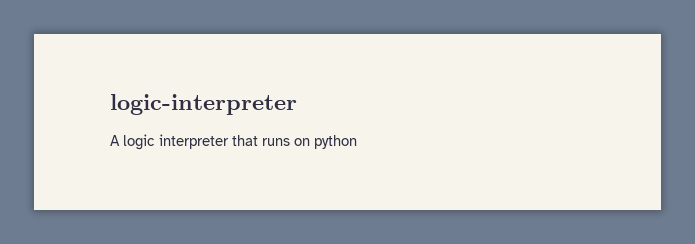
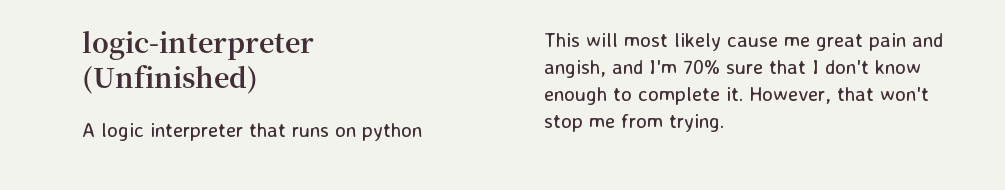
- logic-interpreter
+ logic-interpreter (Unfinished)
+ This will most likely cause me great pain and angish, and I'm 70% sure that I don't know enough to complete it. However, that won't stop me from trying.

